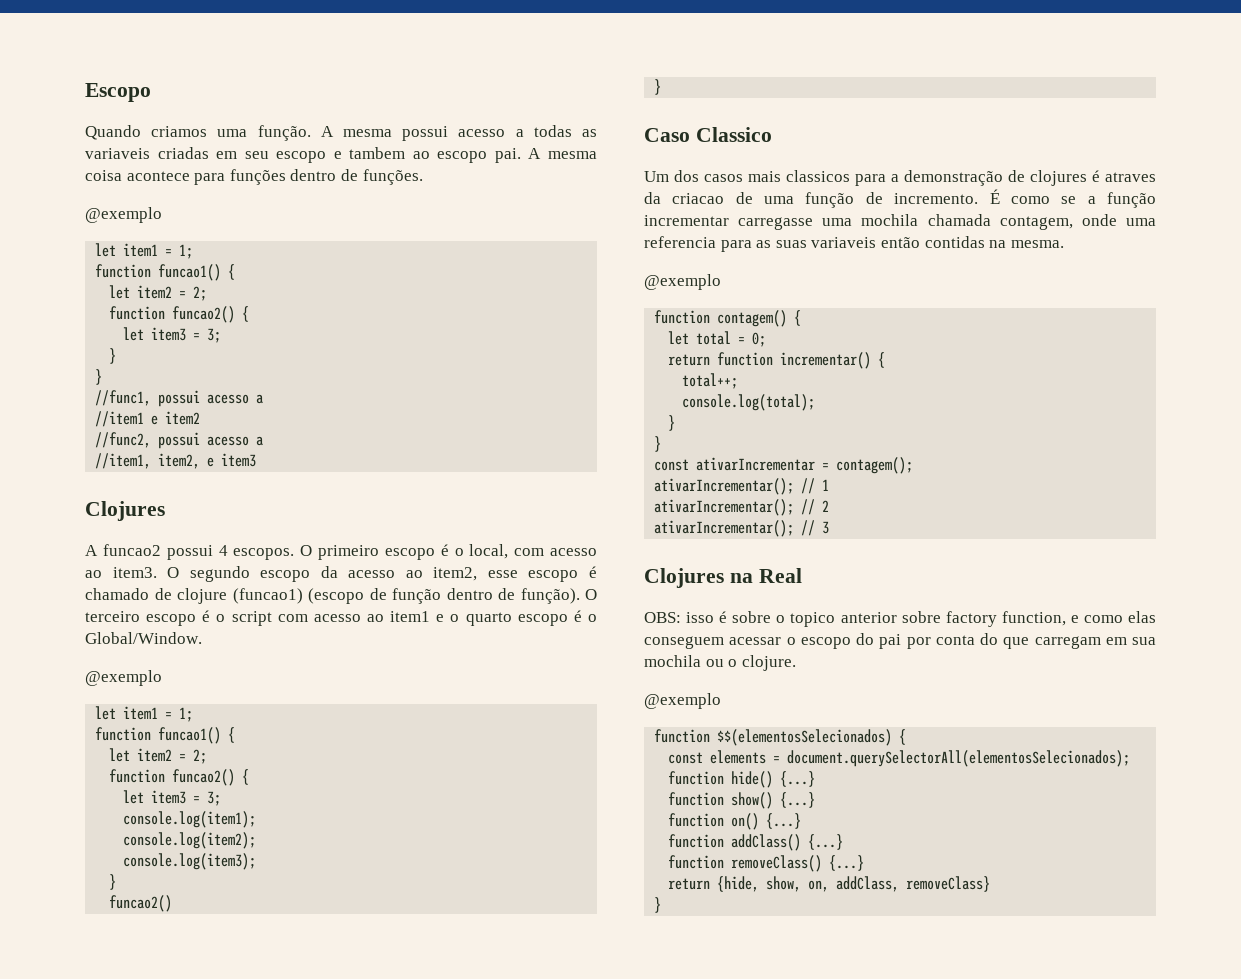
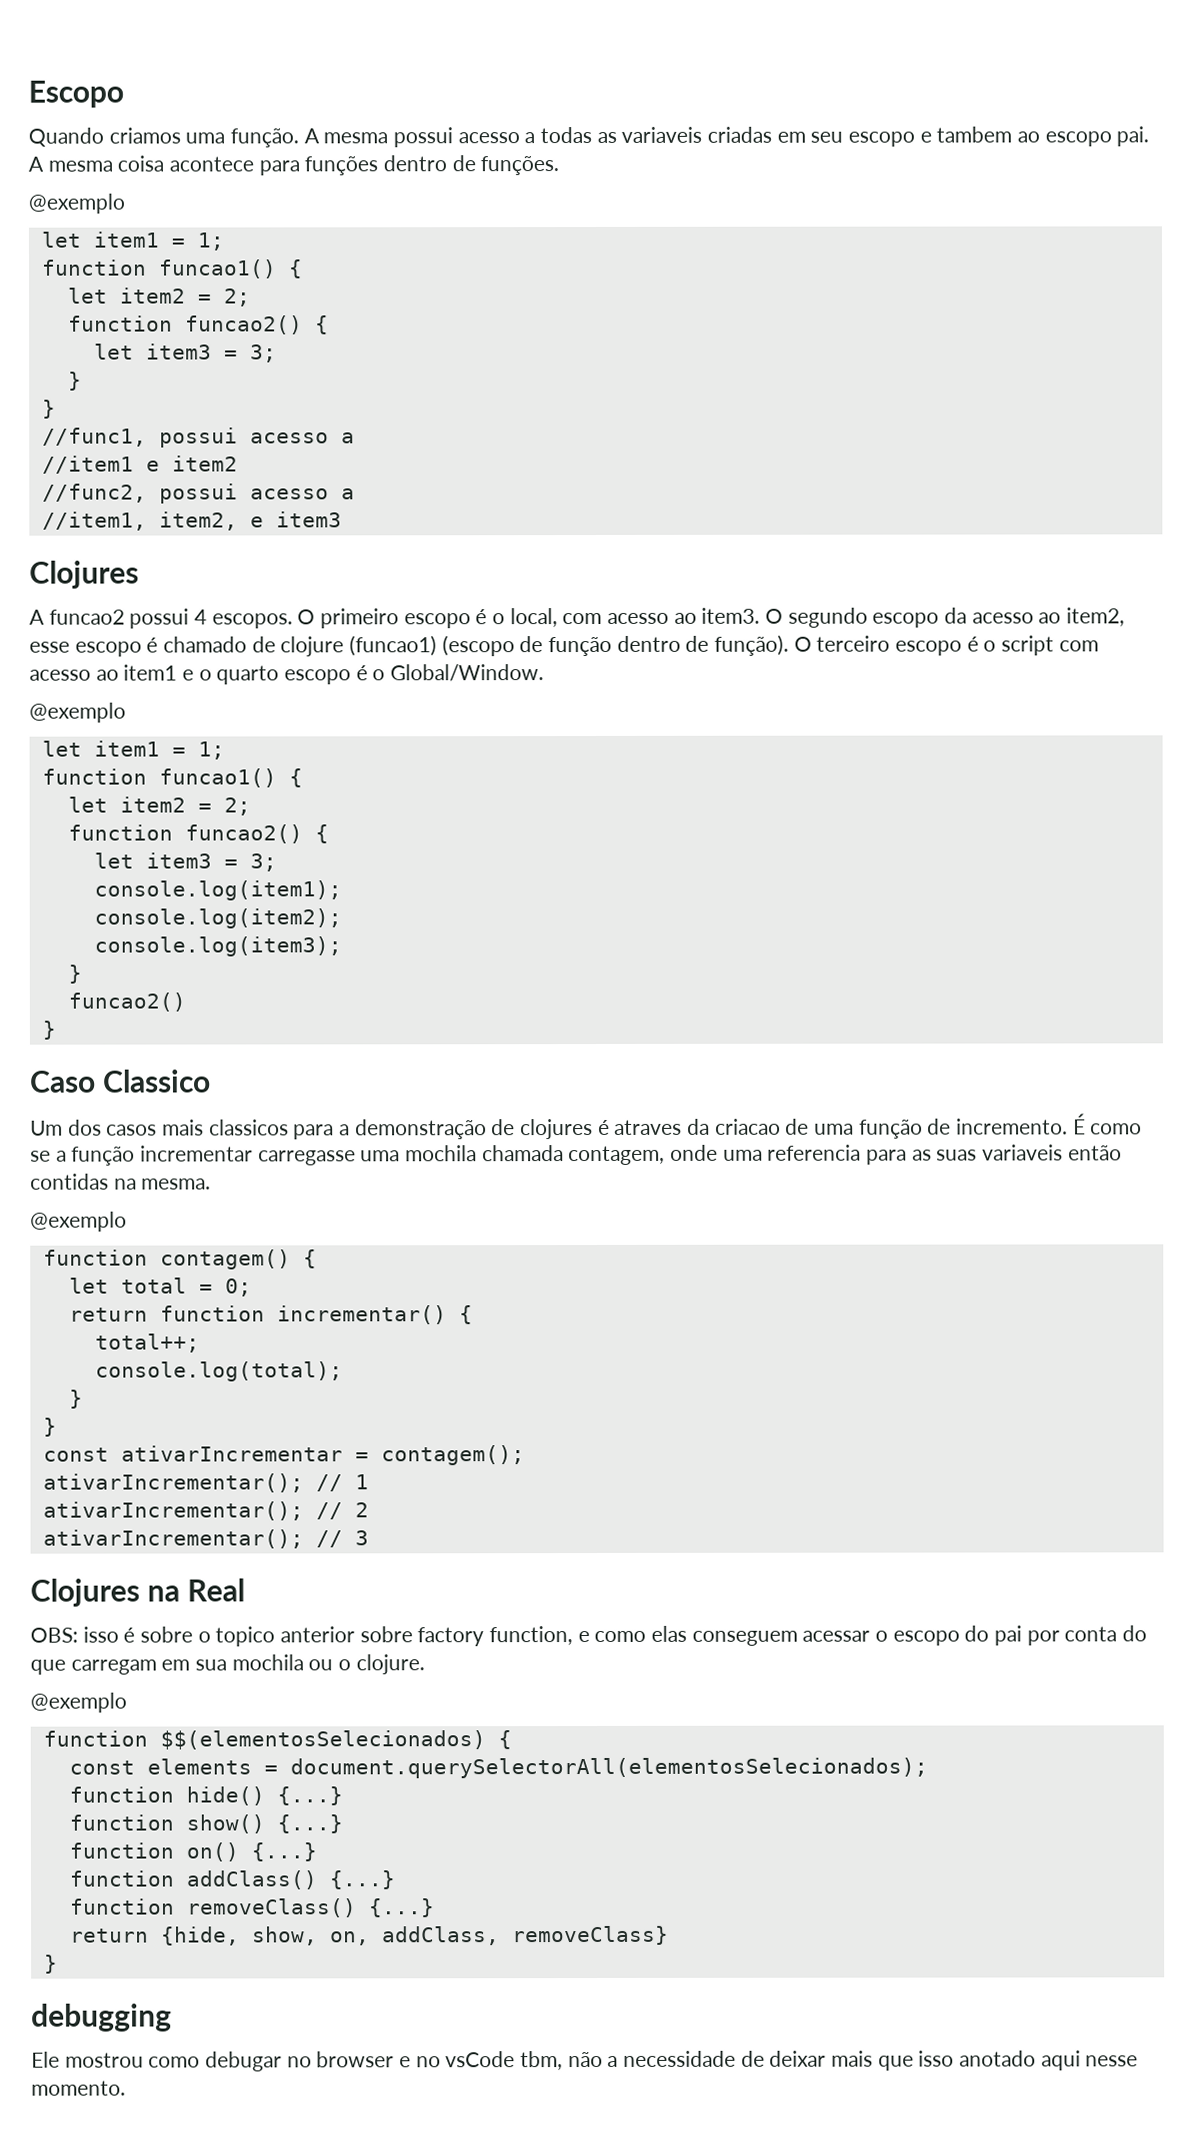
+ debugging
+ Ele mostrou como debugar no browser e no vsCode tbm, não a necessidade de deixar mais que isso anotado aqui nesse momento.

